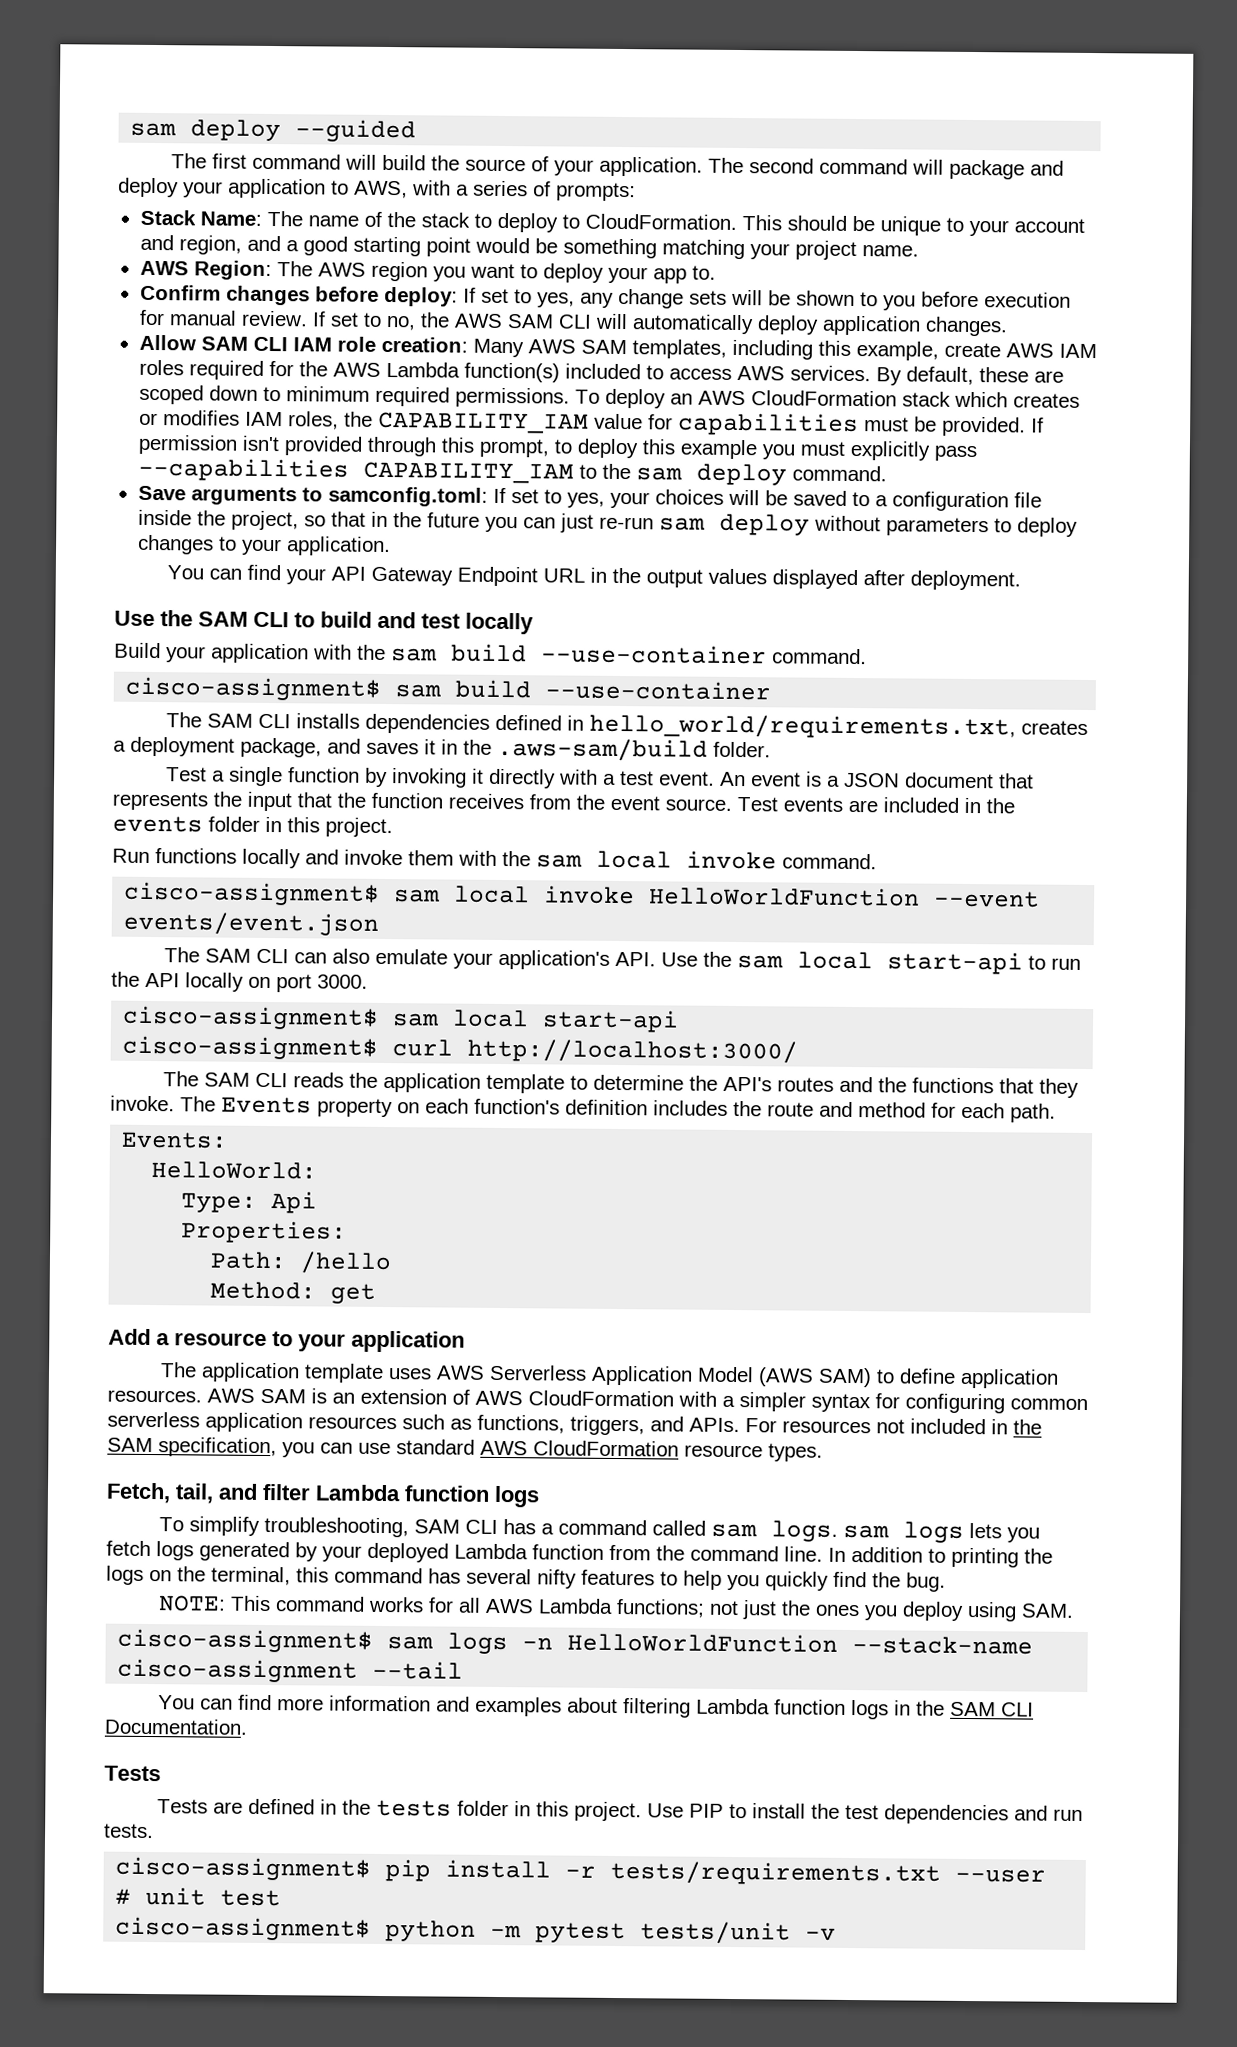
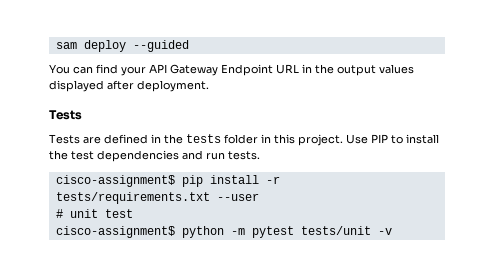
- The first command will build the source of your application. The second command will package and deploy your application to AWS, with a series of prompts:
- Stack Name: The name of the stack to deploy to CloudFormation. This should be unique to your account and region, and a good starting point would be something matching your project name.
- AWS Region: The AWS region you want to deploy your app to.
- Confirm changes before deploy: If set to yes, any change sets will be shown to you before execution for manual review. If set to no, the AWS SAM CLI will automatically deploy application changes.
- Allow SAM CLI IAM role creation: Many AWS SAM templates, including this example, create AWS IAM roles required for the AWS Lambda function(s) included to access AWS services. By default, these are scoped down to minimum required permissions. To deploy an AWS CloudFormation stack which creates or modifies IAM roles, the CAPABILITY_IAM value for capabilities must be provided. If permission isn't provided through this prompt, to deploy this example you must explicitly pass --capabilities CAPABILITY_IAM to the sam deploy command.
- Save arguments to samconfig.toml: If set to yes, your choices will be saved to a configuration file inside the project, so that in the future you can just re-run sam deploy without parameters to deploy changes to your application.
- Use the SAM CLI to build and test locally
- Build your application with the sam build --use-container command.
- cisco-assignment$ sam build --use-container
- The SAM CLI installs dependencies defined in hello_world/requirements.txt, creates a deployment package, and saves it in the .aws-sam/build folder.
- Test a single function by invoking it directly with a test event. An event is a JSON document that represents the input that the function receives from the event source. Test events are included in the events folder in this project.
- Run functions locally and invoke them with the sam local invoke command.
- cisco-assignment$ sam local invoke HelloWorldFunction --event events/event.json
- The SAM CLI can also emulate your application's API. Use the sam local start-api to run the API locally on port 3000.
- cisco-assignment$ sam local start-api
- cisco-assignment$ curl http://localhost:3000/
- The SAM CLI reads the application template to determine the API's routes and the functions that they invoke. The Events property on each function's definition includes the route and method for each path.
- Events:
- HelloWorld:
- Type: Api
- Properties:
- Path: /hello
- Method: get
- Add a resource to your application
- The application template uses AWS Serverless Application Model (AWS SAM) to define application resources. AWS SAM is an extension of AWS CloudFormation with a simpler syntax for configuring common serverless application resources such as functions, triggers, and APIs. For resources not included in the SAM specification, you can use standard AWS CloudFormation resource types.
- Fetch, tail, and filter Lambda function logs
- To simplify troubleshooting, SAM CLI has a command called sam logs. sam logs lets you fetch logs generated by your deployed Lambda function from the command line. In addition to printing the logs on the terminal, this command has several nifty features to help you quickly find the bug.
- NOTE: This command works for all AWS Lambda functions; not just the ones you deploy using SAM.
- cisco-assignment$ sam logs -n HelloWorldFunction --stack-name cisco-assignment --tail
- You can find more information and examples about filtering Lambda function logs in the SAM CLI Documentation.

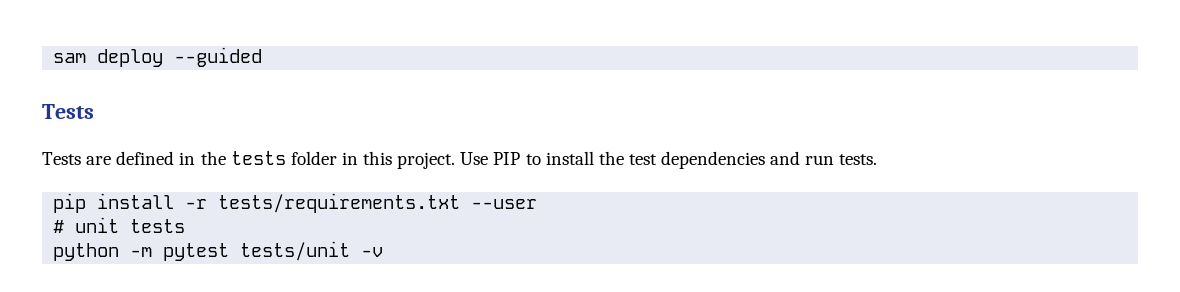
- You can find your API Gateway Endpoint URL in the output values displayed after deployment.
- cisco-assignment$ pip install -r tests/requirements.txt --user
+ pip install -r tests/requirements.txt --user
- # unit test
- cisco-assignment$ python -m pytest tests/unit -v
+ # unit tests
+ python -m pytest tests/unit -v

